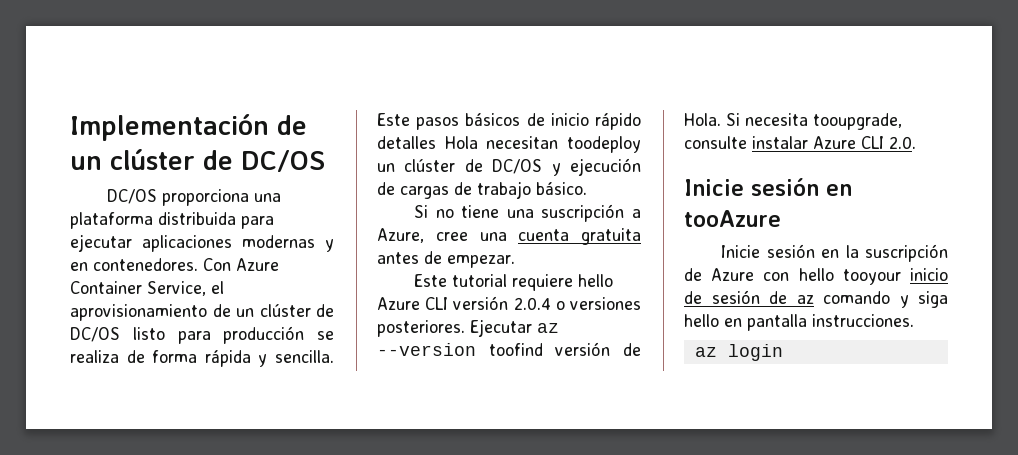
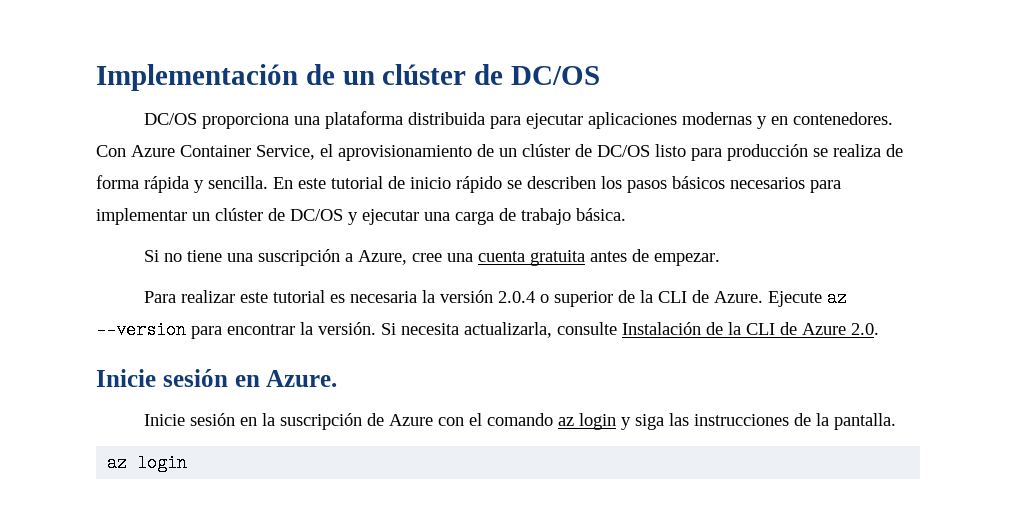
- Este pasos básicos de inicio rápido detalles Hola necesitan toodeploy un clúster de DC/OS y ejecución de cargas de trabajo básico.
+ En este tutorial de inicio rápido se describen los pasos básicos necesarios para implementar un clúster de DC/OS y ejecutar una carga de trabajo básica.
- Este tutorial requiere hello Azure CLI versión 2.0.4 o versiones posteriores. Ejecutar az --version toofind versión de Hola. Si necesita tooupgrade, consulte instalar Azure CLI 2.0.
+ Para realizar este tutorial es necesaria la versión 2.0.4 o superior de la CLI de Azure. Ejecute az --version para encontrar la versión. Si necesita actualizarla, consulte Instalación de la CLI de Azure 2.0.
- Inicie sesión en tooAzure
+ Inicie sesión en Azure.
- Inicie sesión en la suscripción de Azure con hello tooyour inicio de sesión de az comando y siga hello en pantalla instrucciones.
+ Inicie sesión en la suscripción de Azure con el comando az login y siga las instrucciones de la pantalla.

